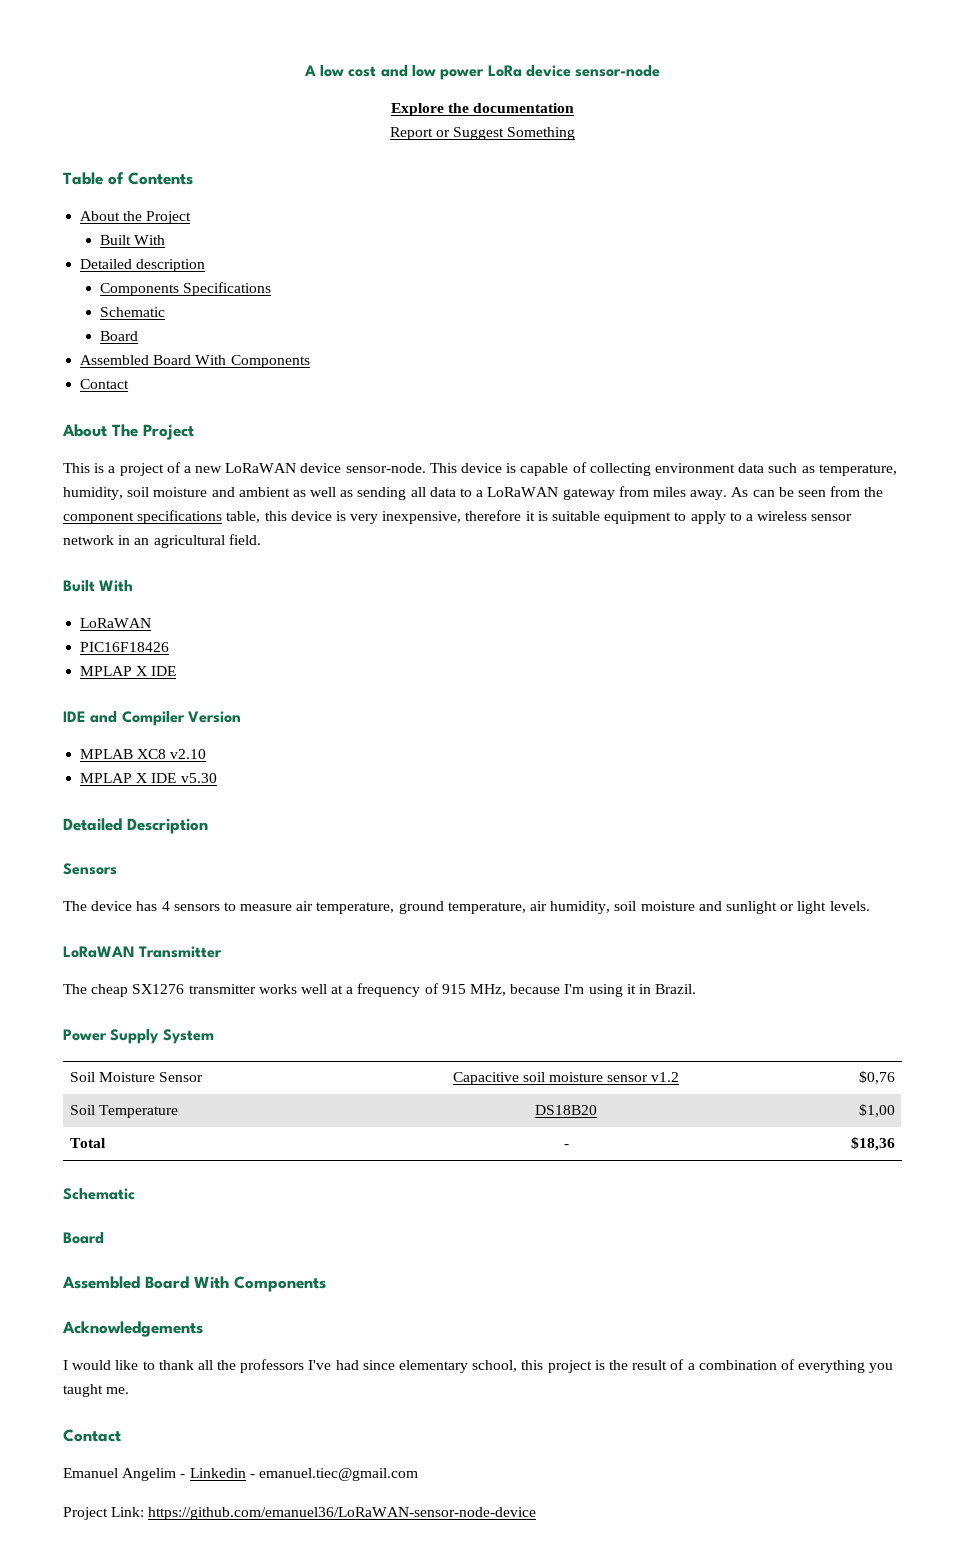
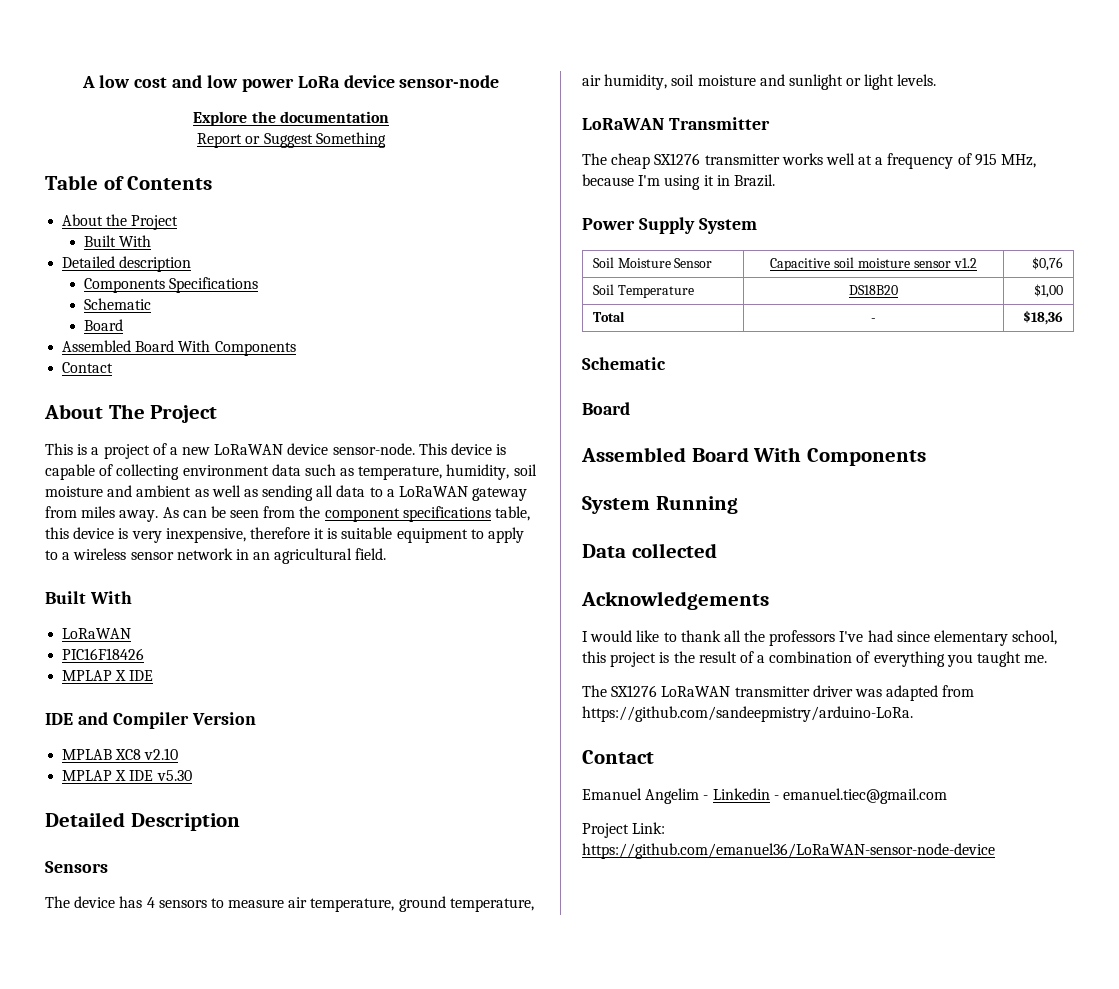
+ System Running
+ Data collected
+ The SX1276 LoRaWAN transmitter driver was adapted from https://github.com/sandeepmistry/arduino-LoRa.

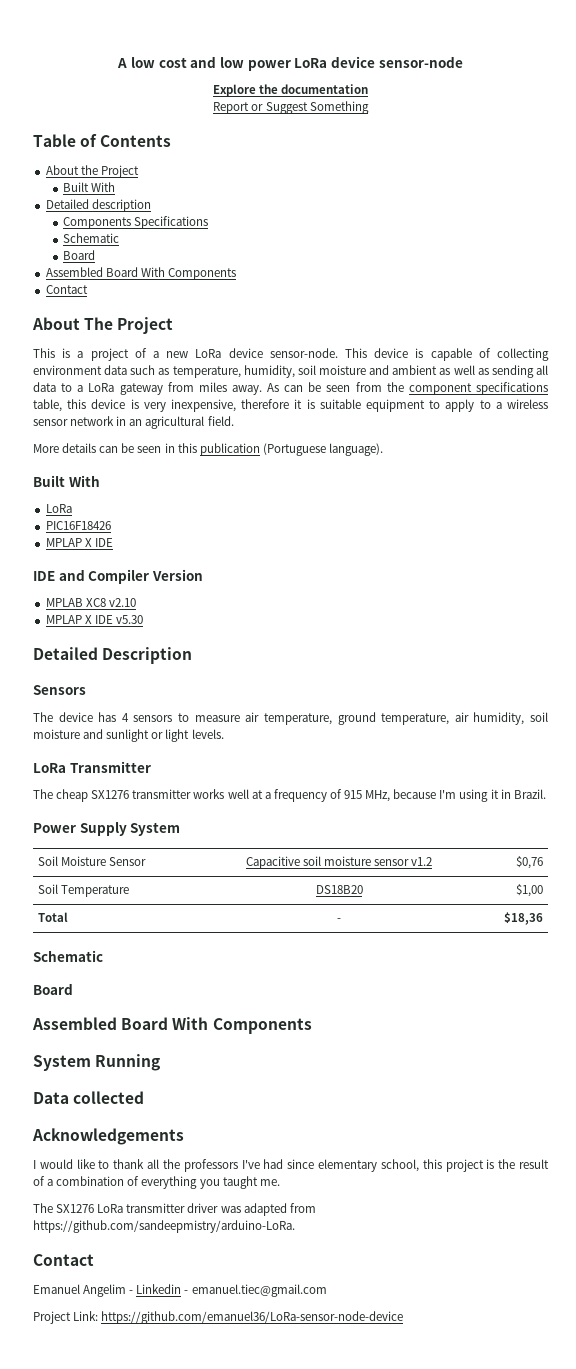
- This is a project of a new LoRaWAN device sensor-node.
+ This is a project of a new LoRa device sensor-node.
- This device is capable of collecting environment data such as temperature, humidity, soil moisture and ambient as well as sending all data to a LoRaWAN gateway from miles away.
+ This device is capable of collecting environment data such as temperature, humidity, soil moisture and ambient as well as sending all data to a LoRa gateway from miles away.
  As can be seen from the component specifications table, this device is very inexpensive, therefore it is suitable equipment to apply to a wireless sensor network in an agricultural field.
+ More details can be seen in this publication (Portuguese language).
  Built With
- LoRaWAN
+ LoRa
- LoRaWAN Transmitter
+ LoRa Transmitter
- The SX1276 LoRaWAN transmitter driver was adapted from https://github.com/sandeepmistry/arduino-LoRa.
+ The SX1276 LoRa transmitter driver was adapted from https://github.com/sandeepmistry/arduino-LoRa.
- Project Link: https://github.com/emanuel36/LoRaWAN-sensor-node-device
+ Project Link: https://github.com/emanuel36/LoRa-sensor-node-device

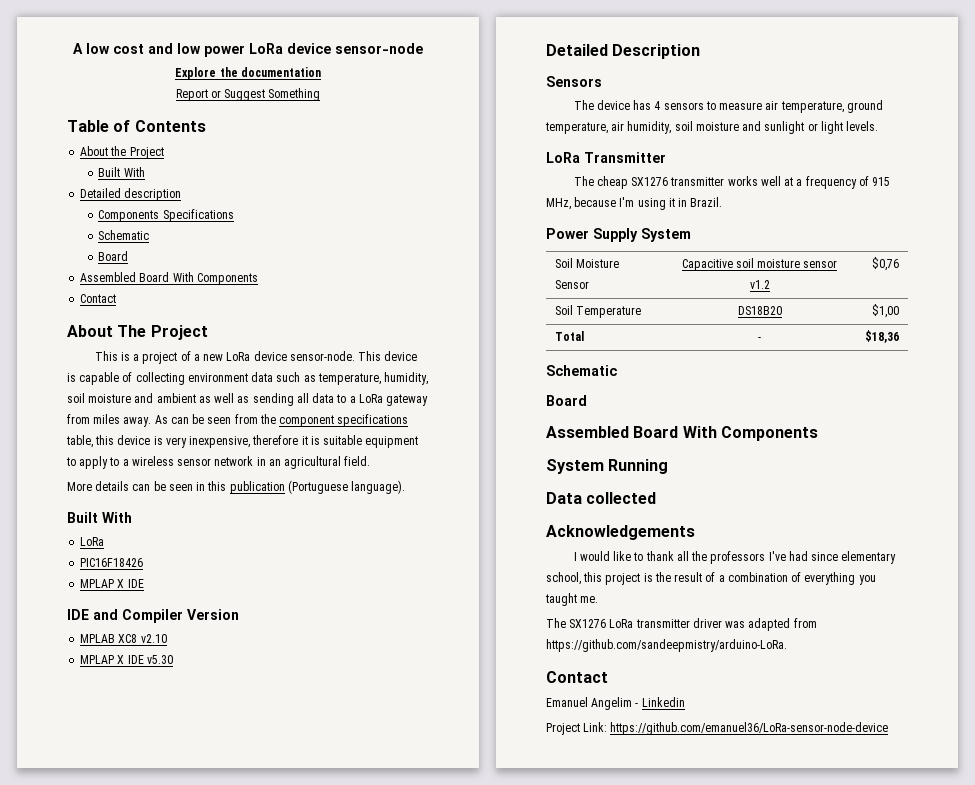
- Emanuel Angelim - Linkedin - emanuel.tiec@gmail.com
+ Emanuel Angelim - Linkedin

